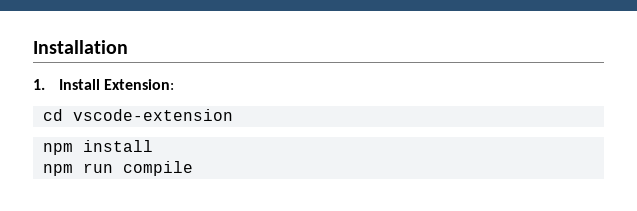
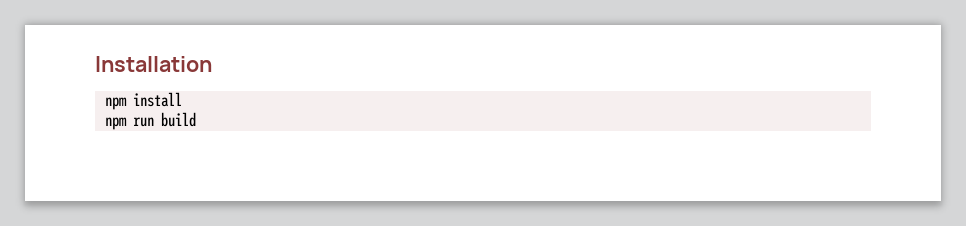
- 1. Install Extension:
- cd vscode-extension
- npm run compile
+ npm run build

